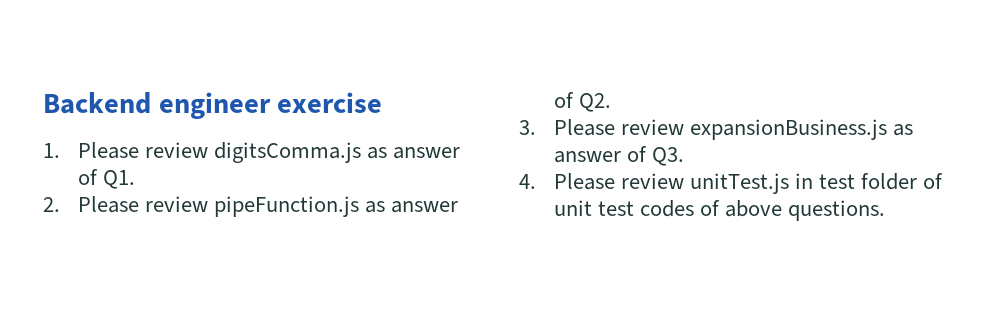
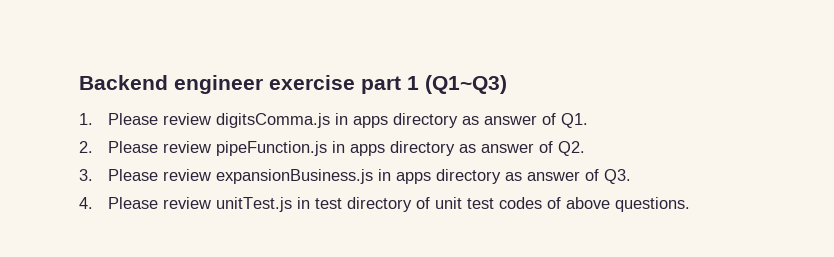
- Backend engineer exercise
+ Backend engineer exercise part 1 (Q1~Q3)
- 1. Please review digitsComma.js as answer of Q1.
+ 1. Please review digitsComma.js in apps directory as answer of Q1.
- 2. Please review pipeFunction.js as answer of Q2.
+ 2. Please review pipeFunction.js in apps directory as answer of Q2.
- 3. Please review expansionBusiness.js as answer of Q3.
+ 3. Please review expansionBusiness.js in apps directory as answer of Q3.
- 4. Please review unitTest.js in test folder of unit test codes of above questions.
+ 4. Please review unitTest.js in test directory of unit test codes of above questions.

